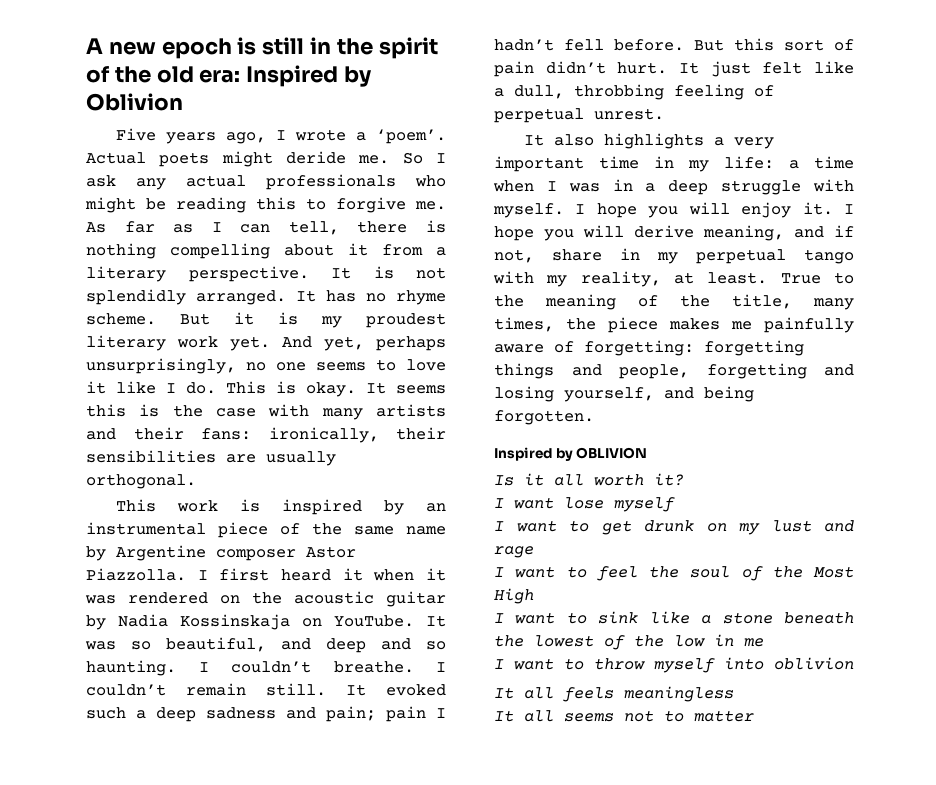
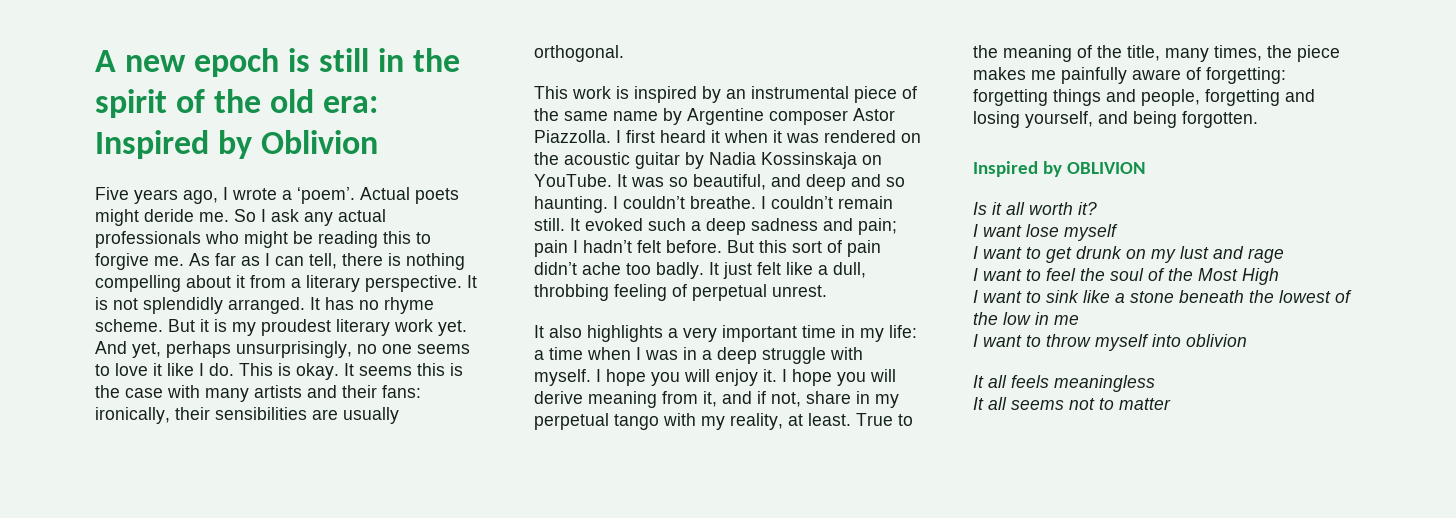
- It evoked such a deep sadness and pain; pain I hadn’t fell before.
+ It evoked such a deep sadness and pain; pain I hadn’t felt before.
- But this sort of pain didn’t hurt.
+ But this sort of pain didn’t ache too badly.
- I hope you will derive meaning, and if not, share in my perpetual tango with my reality, at least.
+ I hope you will derive meaning from it, and if not, share in my perpetual tango with my reality, at least.

